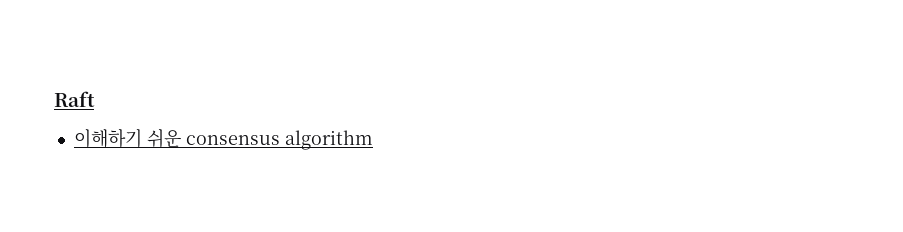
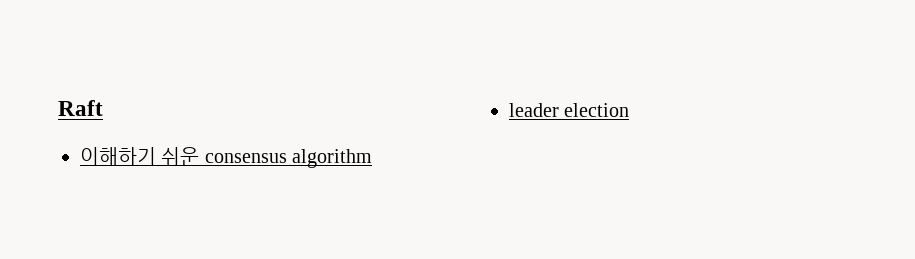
+ leader election

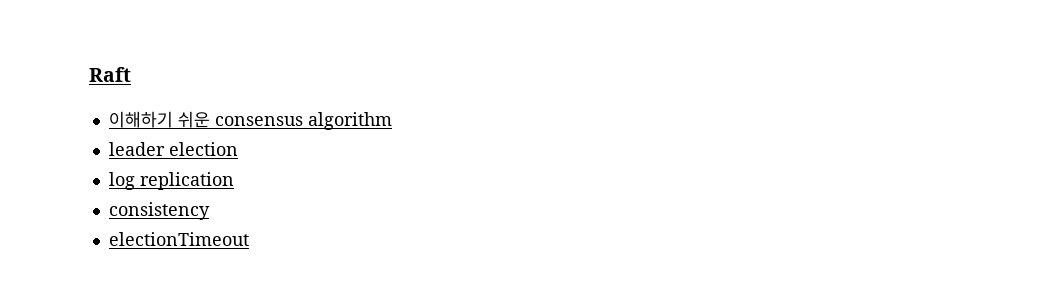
+ log replication
+ consistency
+ electionTimeout

